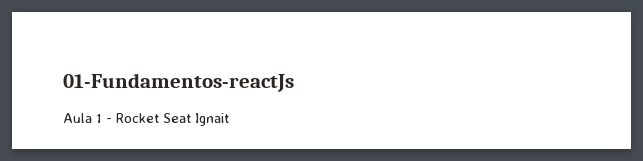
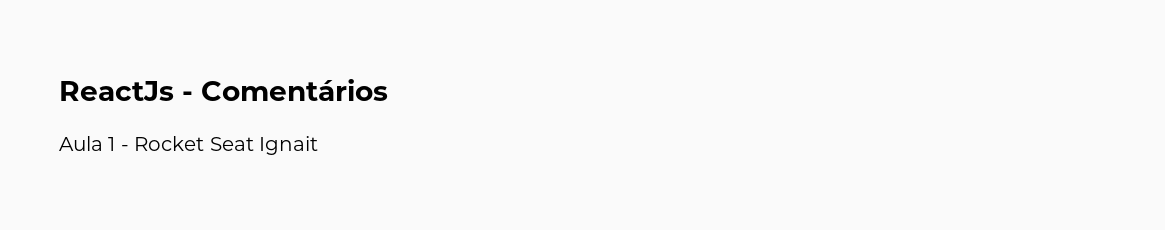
- 01-Fundamentos-reactJs
+ ReactJs - Comentários

